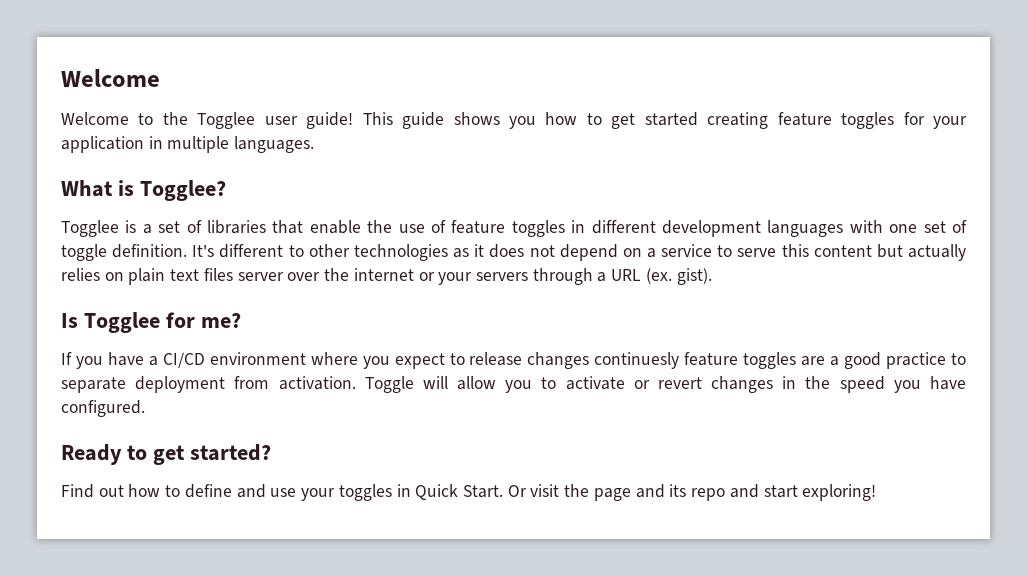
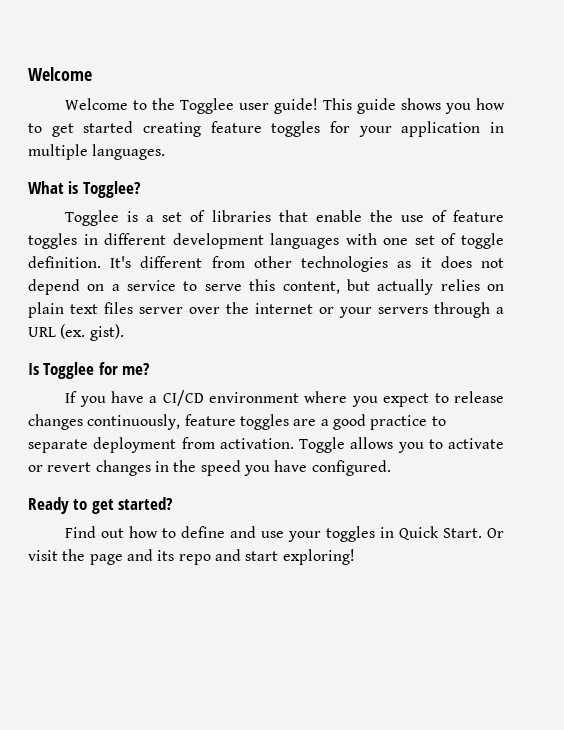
- It's different to other technologies as it does not depend on a service to serve this content but actually relies on plain text files server over the internet or your servers through a URL (ex. gist).
+ It's different from other technologies as it does not depend on a service to serve this content, but actually relies on plain text files server over the internet or your servers through a URL (ex. gist).
- If you have a CI/CD environment where you expect to release changes continuesly feature toggles are a good practice to separate deployment from activation.
+ If you have a CI/CD environment where you expect to release changes continuously, feature toggles are a good practice to separate deployment from activation.
- Toggle will allow you to activate or revert changes in the speed you have configured.
+ Toggle allows you to activate or revert changes in the speed you have configured.

